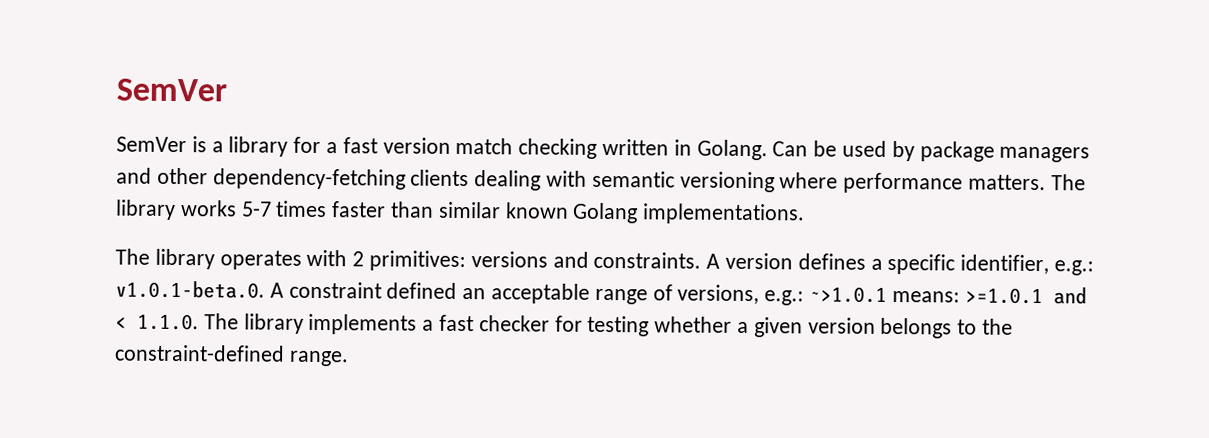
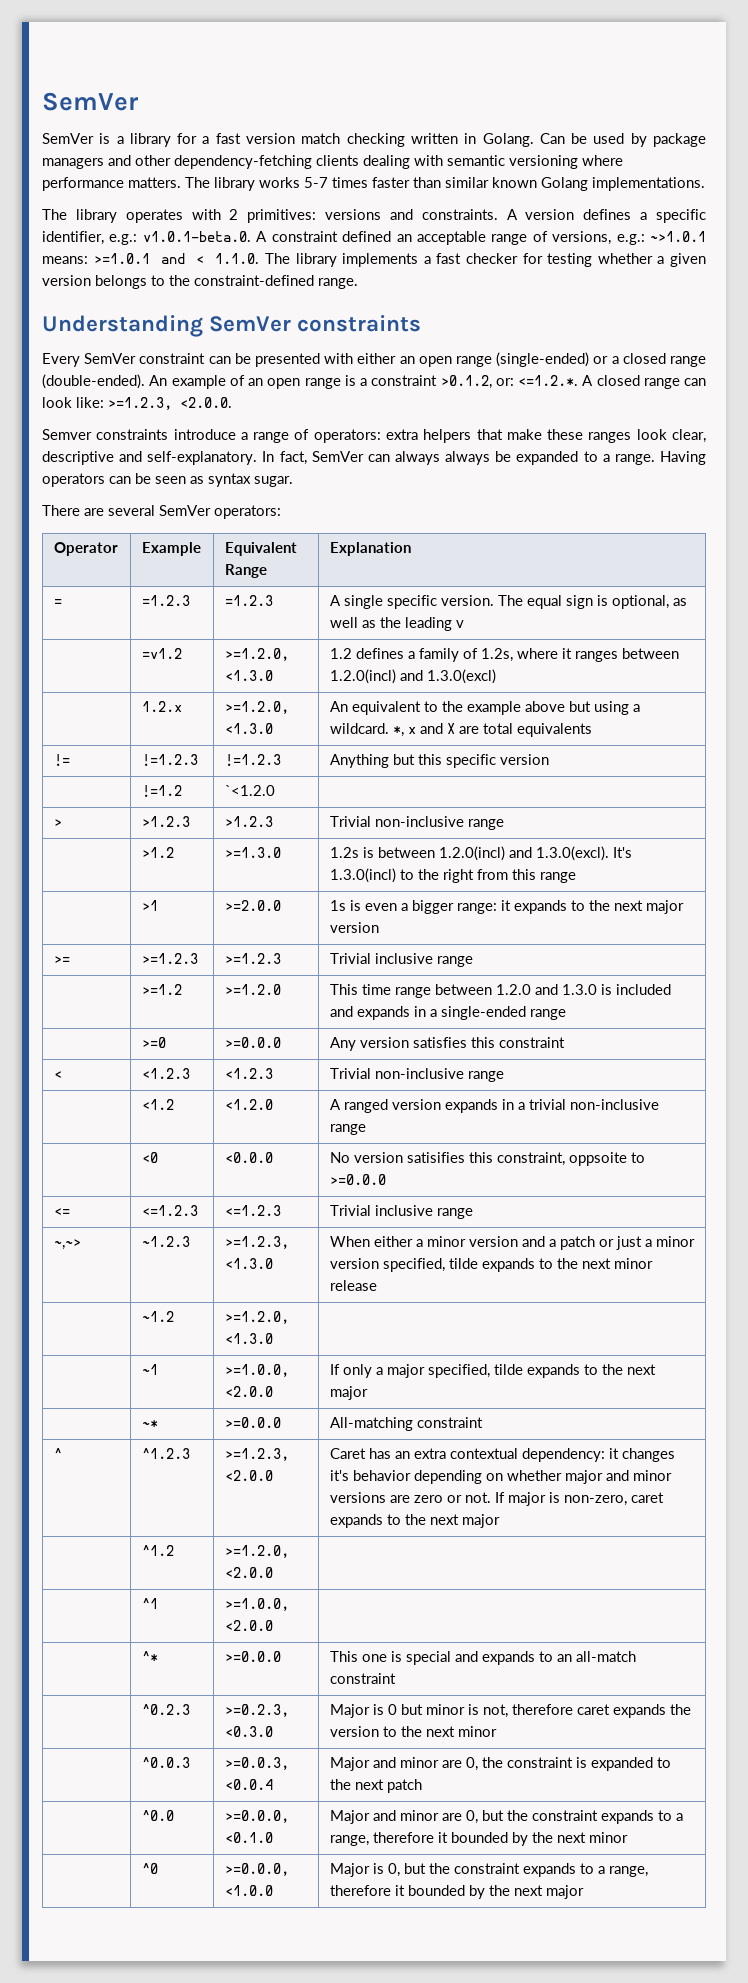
+ Understanding SemVer constraints
+ Every SemVer constraint can be presented with either an open range (single-ended) or a closed range (double-ended). An example of an open range is a constraint >0.1.2, or: <=1.2.*. A closed range can look like: >=1.2.3, <2.0.0.
+ Semver constraints introduce a range of operators: extra helpers that make these ranges look clear, descriptive and self-explanatory. In fact, SemVer can always always be expanded to a range. Having operators can be seen as syntax sugar.
+ There are several SemVer operators:
+ Operator | Example | Equivalent Range | Explanation
+ = | =1.2.3 | =1.2.3 | A single specific version. The equal sign is optional, as well as the leading v
+ | =v1.2 | >=1.2.0, <1.3.0 | 1.2 defines a family of 1.2s, where it ranges between 1.2.0(incl) and 1.3.0(excl)
+ | 1.2.x | >=1.2.0, <1.3.0 | An equivalent to the example above but using a wildcard. *, x and X are total equivalents
+ != | !=1.2.3 | !=1.2.3 | Anything but this specific version
+ | !=1.2 | `<1.2.0 |
+ > | >1.2.3 | >1.2.3 | Trivial non-inclusive range
+ | >1.2 | >=1.3.0 | 1.2s is between 1.2.0(incl) and 1.3.0(excl). It's 1.3.0(incl) to the right from this range
+ | >1 | >=2.0.0 | 1s is even a bigger range: it expands to the next major version
+ >= | >=1.2.3 | >=1.2.3 | Trivial inclusive range
+ | >=1.2 | >=1.2.0 | This time range between 1.2.0 and 1.3.0 is included and expands in a single-ended range
+ | >=0 | >=0.0.0 | Any version satisfies this constraint
+ < | <1.2.3 | <1.2.3 | Trivial non-inclusive range
+ | <1.2 | <1.2.0 | A ranged version expands in a trivial non-inclusive range
+ | <0 | <0.0.0 | No version satisifies this constraint, oppsoite to >=0.0.0
+ <= | <=1.2.3 | <=1.2.3 | Trivial inclusive range
+ ~,~> | ~1.2.3 | >=1.2.3, <1.3.0 | When either a minor version and a patch or just a minor version specified, tilde expands to the next minor release
+ | ~1.2 | >=1.2.0, <1.3.0 |
+ | ~1 | >=1.0.0, <2.0.0 | If only a major specified, tilde expands to the next major
+ | ~* | >=0.0.0 | All-matching constraint
+ ^ | ^1.2.3 | >=1.2.3, <2.0.0 | Caret has an extra contextual dependency: it changes it's behavior depending on whether major and minor versions are zero or not. If major is non-zero, caret expands to the next major
+ | ^1.2 | >=1.2.0, <2.0.0 |
+ | ^1 | >=1.0.0, <2.0.0 |
+ | ^* | >=0.0.0 | This one is special and expands to an all-match constraint
+ | ^0.2.3 | >=0.2.3, <0.3.0 | Major is 0 but minor is not, therefore caret expands the version to the next minor
+ | ^0.0.3 | >=0.0.3, <0.0.4 | Major and minor are 0, the constraint is expanded to the next patch
+ | ^0.0 | >=0.0.0, <0.1.0 | Major and minor are 0, but the constraint expands to a range, therefore it bounded by the next minor
+ | ^0 | >=0.0.0, <1.0.0 | Major is 0, but the constraint expands to a range, therefore it bounded by the next major

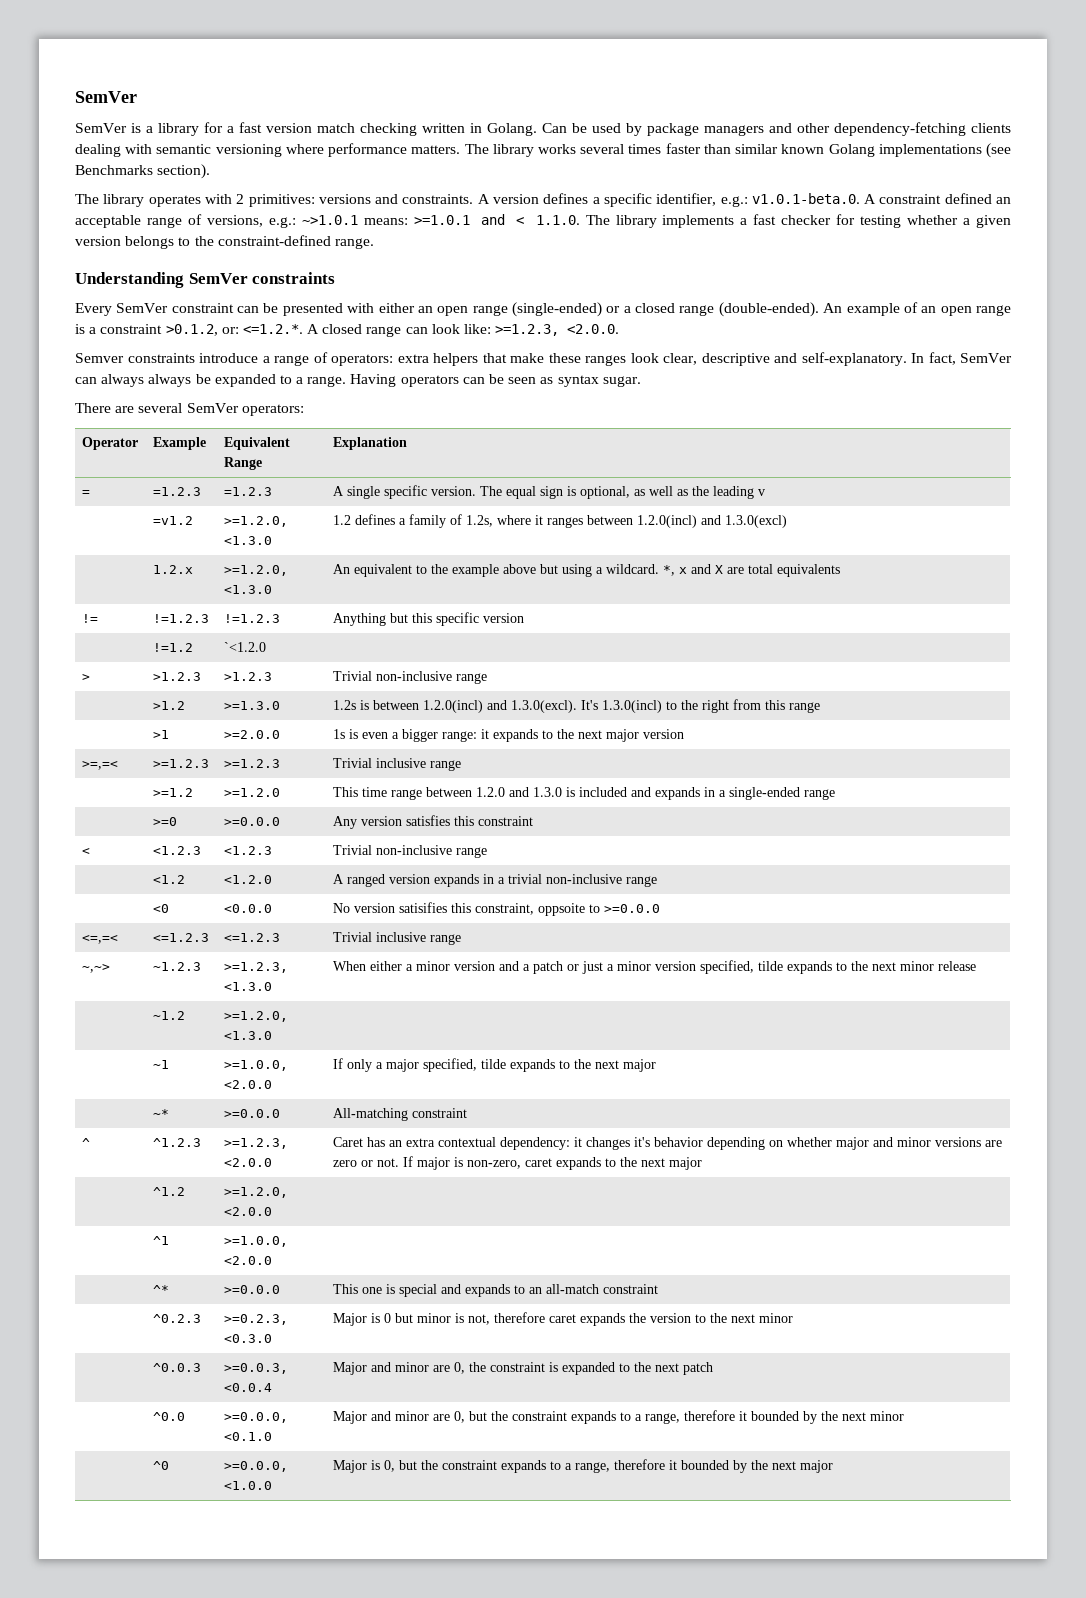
- The library works 5-7 times faster than similar known Golang implementations.
+ The library works several times faster than similar known Golang implementations (see Benchmarks section).
- >= | >=1.2.3 | >=1.2.3 | Trivial inclusive range
+ >=,=< | >=1.2.3 | >=1.2.3 | Trivial inclusive range
- <= | <=1.2.3 | <=1.2.3 | Trivial inclusive range
+ <=,=< | <=1.2.3 | <=1.2.3 | Trivial inclusive range

